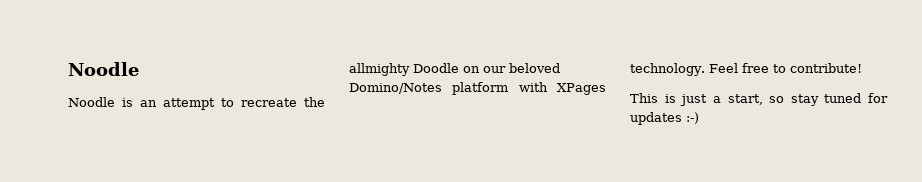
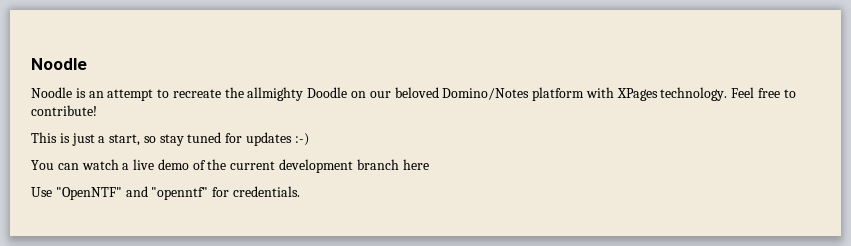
+ You can watch a live demo of the current development branch here
+ Use "OpenNTF" and "openntf" for credentials.

